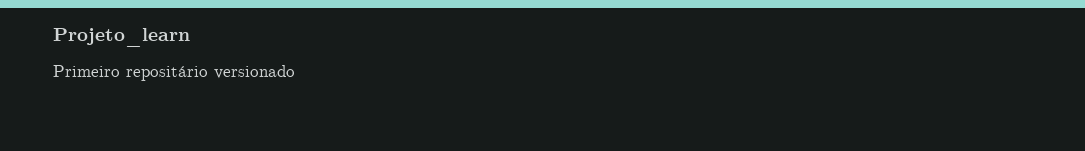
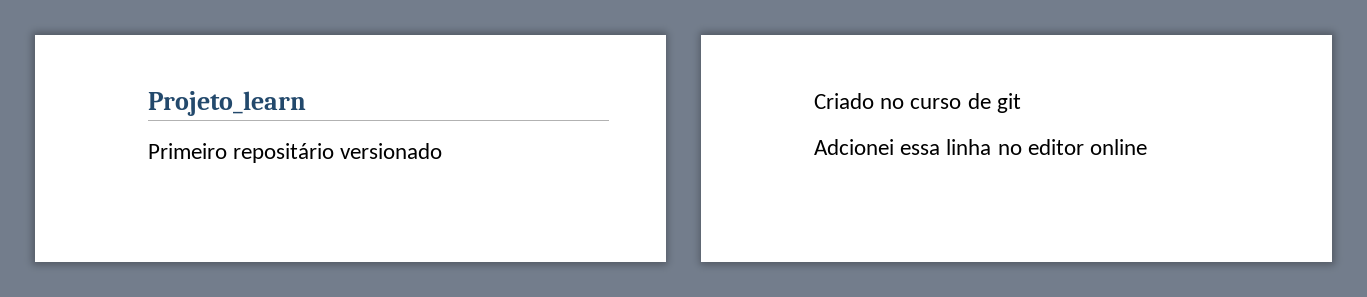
+ Criado no curso de git
+ Adcionei essa linha no editor online

